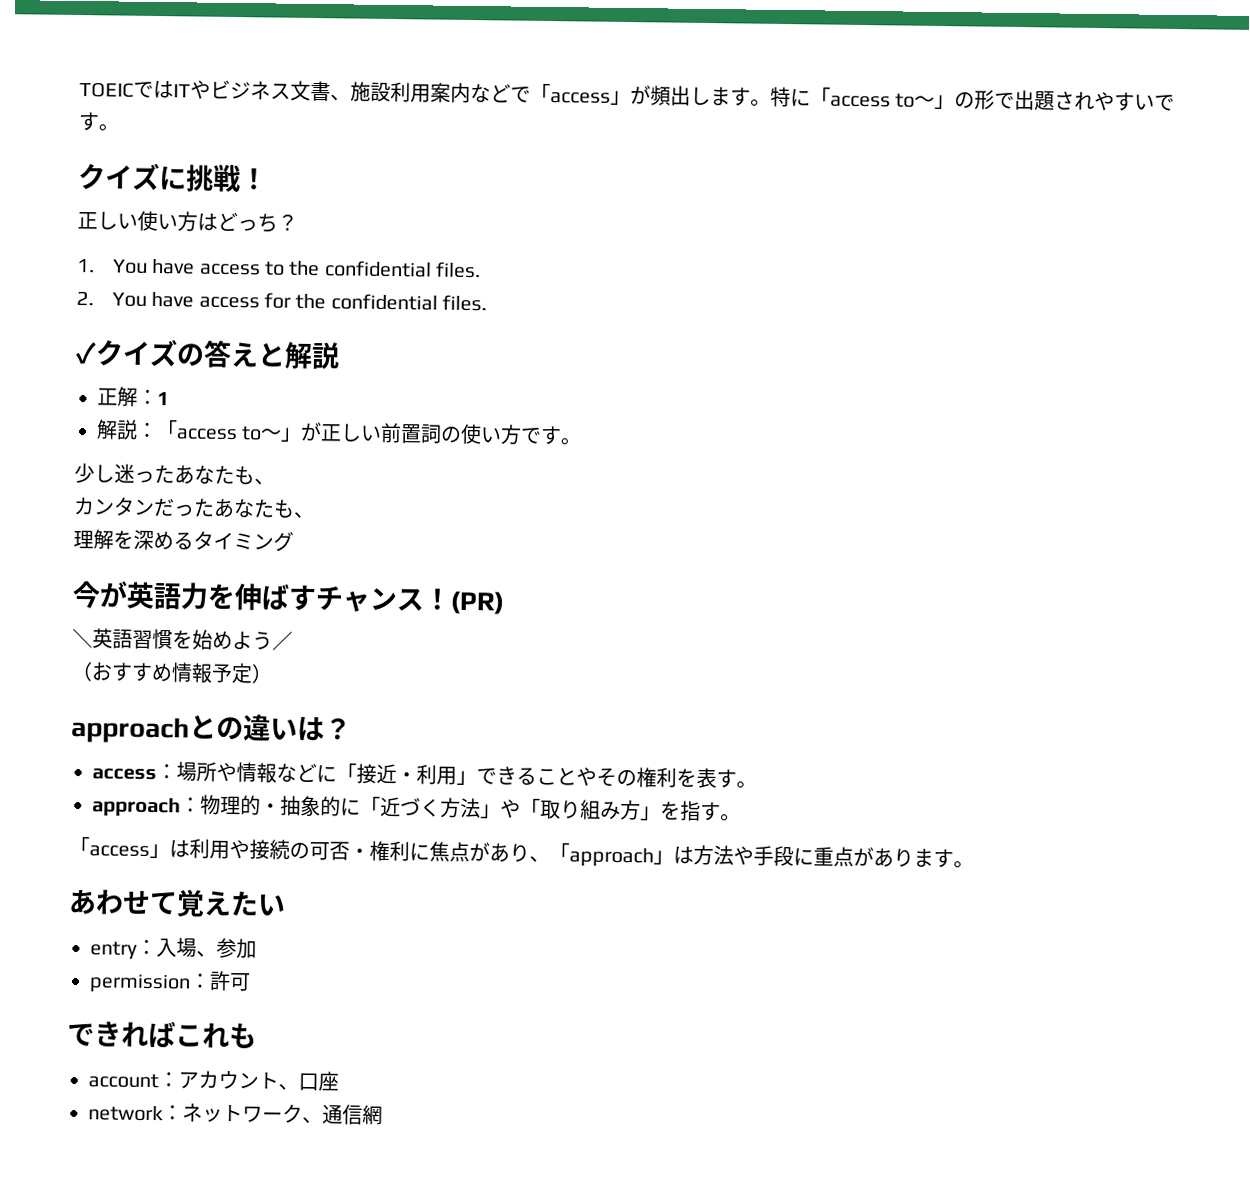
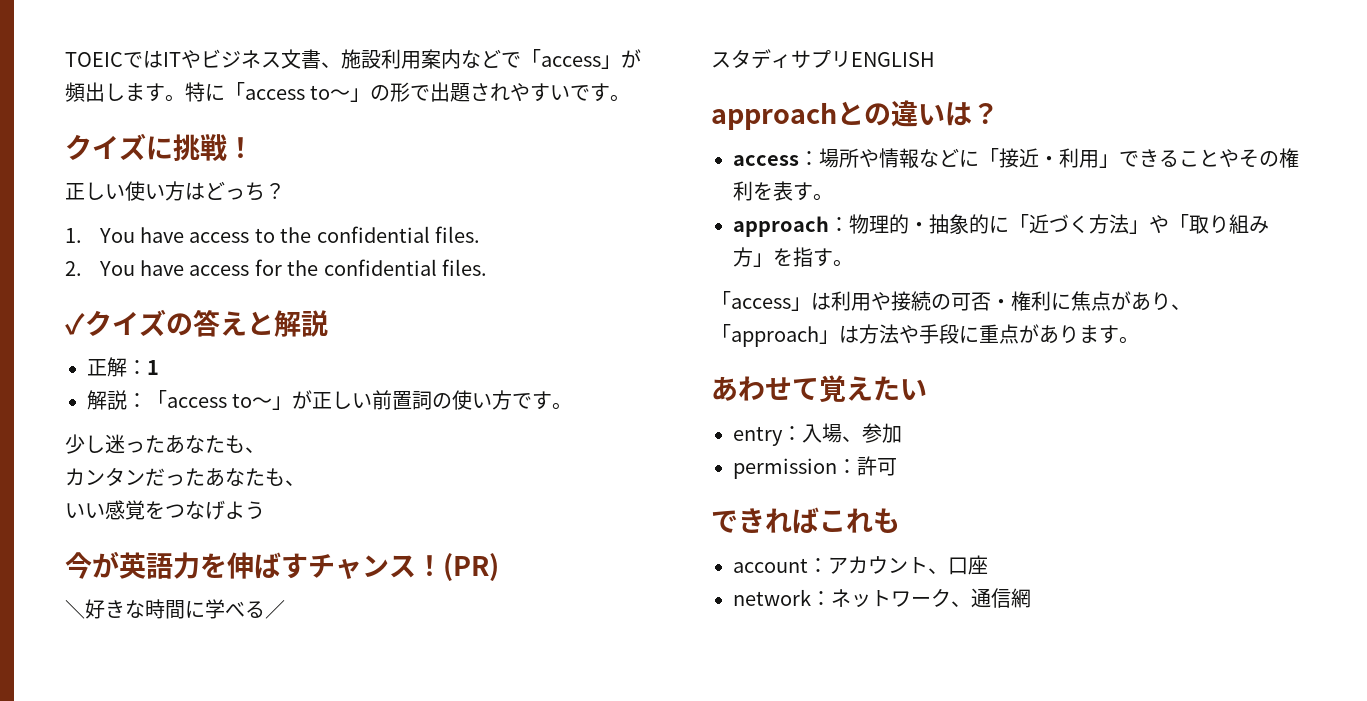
- 理解を深めるタイミング
+ いい感覚をつなげよう
- ＼英語習慣を始めよう／
- （おすすめ情報予定）
+ ＼好きな時間に学べる／
+ スタディサプリENGLISH

